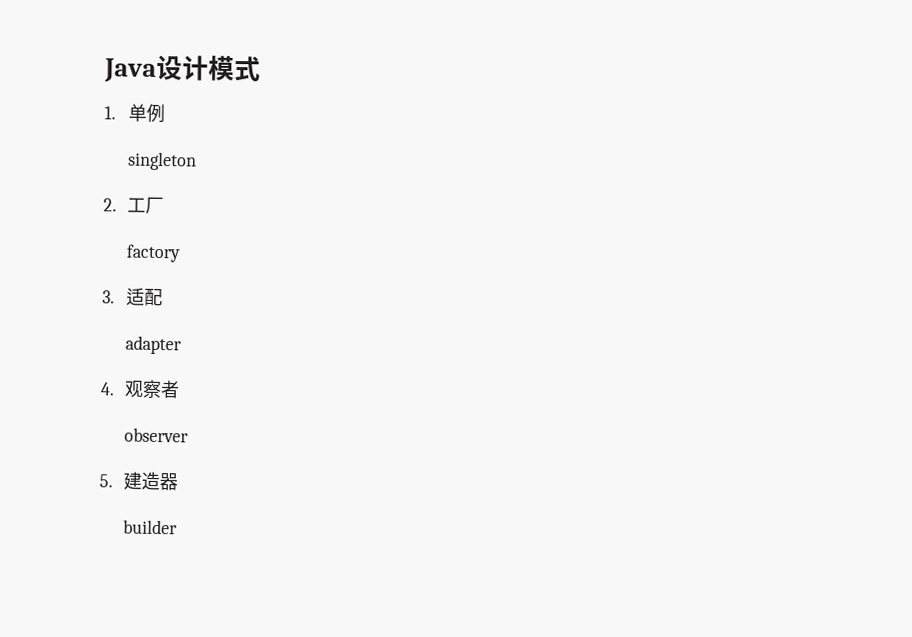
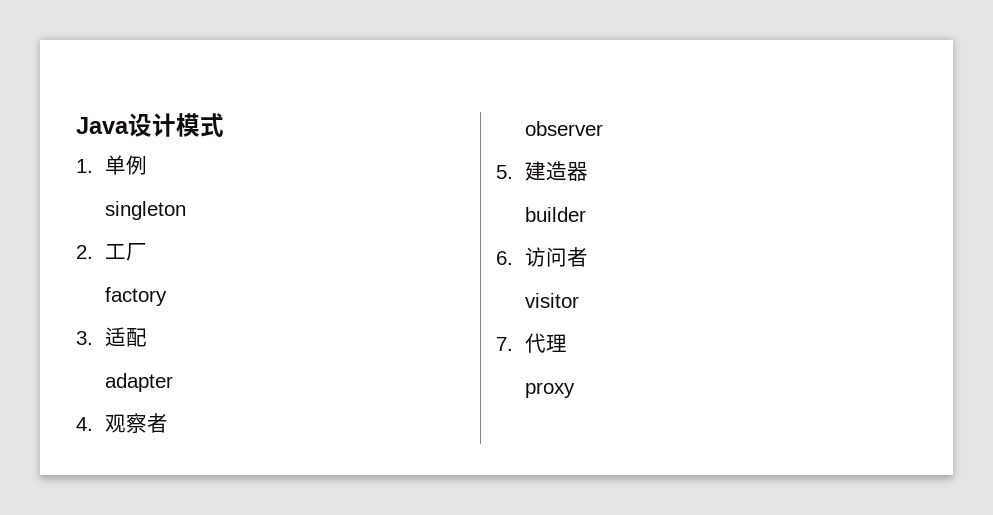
+ 6.访问者
+ visitor
+ 7.代理
+ proxy

